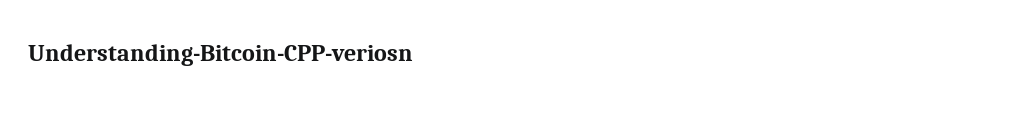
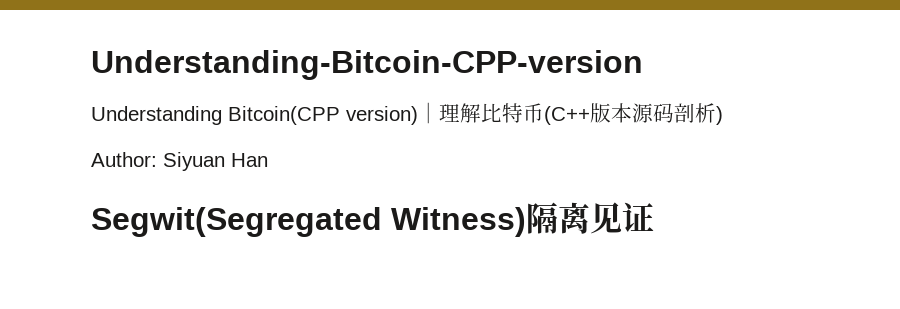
- Understanding-Bitcoin-CPP-veriosn
+ Understanding-Bitcoin-CPP-version
+ Understanding Bitcoin(CPP version)｜理解比特币(C++版本源码剖析)
+ Author: Siyuan Han
+ Segwit(Segregated Witness)隔离见证

